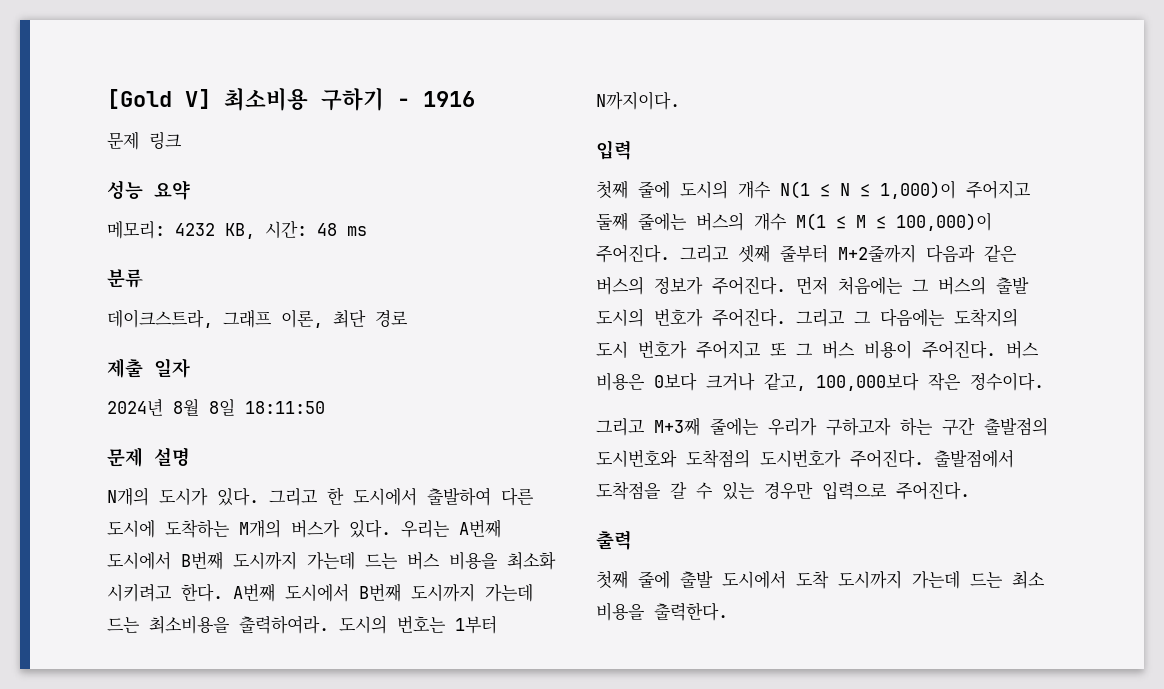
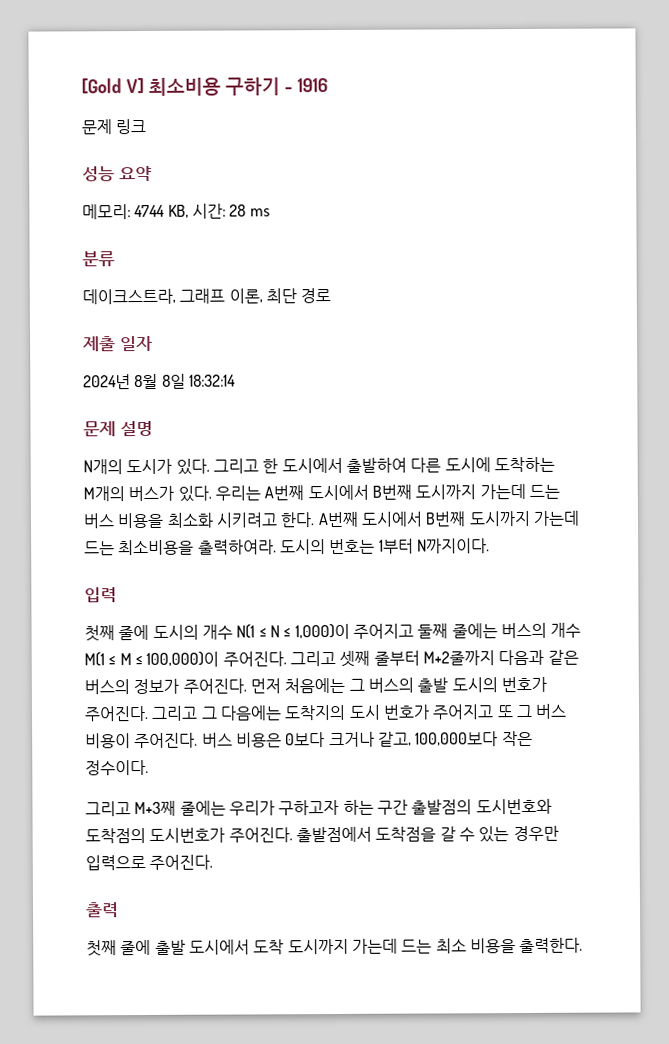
- 메모리: 4232 KB, 시간: 48 ms
+ 메모리: 4744 KB, 시간: 28 ms
- 2024년 8월 8일 18:11:50
+ 2024년 8월 8일 18:32:14

